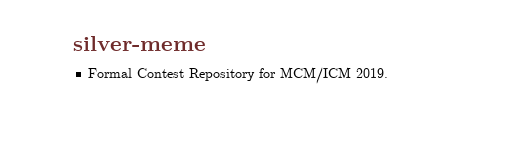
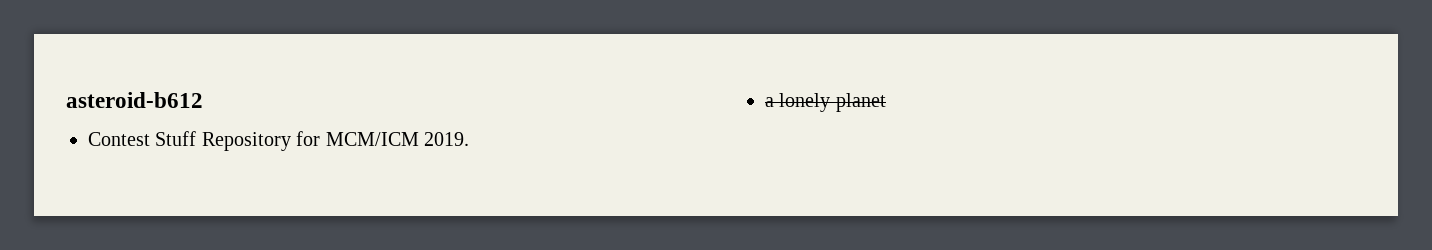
- silver-meme
- Formal Contest Repository for MCM/ICM 2019.
+ asteroid-b612
+ Contest Stuff Repository for MCM/ICM 2019.
+ a lonely planet

